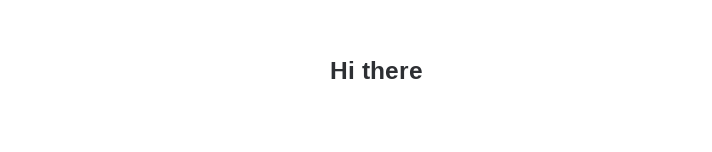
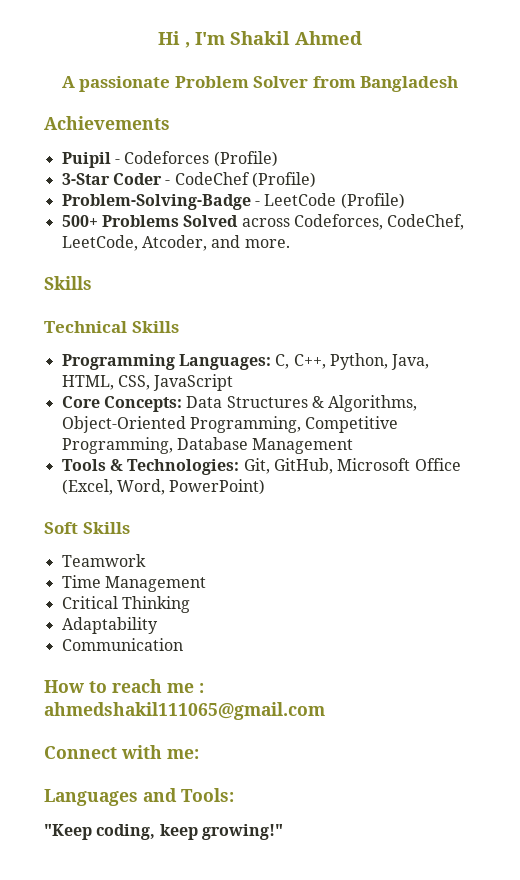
- Hi there
+ Hi , I'm Shakil Ahmed
+ A passionate Problem Solver from Bangladesh
+ Achievements
+ Puipil - Codeforces (Profile)
+ 3-Star Coder - CodeChef (Profile)
+ Problem-Solving-Badge - LeetCode (Profile)
+ 500+ Problems Solved across Codeforces, CodeChef, LeetCode, Atcoder, and more.
+ Skills
+ Technical Skills
+ Programming Languages: C, C++, Python, Java, HTML, CSS, JavaScript
+ Core Concepts: Data Structures & Algorithms, Object-Oriented Programming, Competitive Programming, Database Management
+ Tools & Technologies: Git, GitHub, Microsoft Office (Excel, Word, PowerPoint)
+ Soft Skills
+ Teamwork
+ Time Management
+ Critical Thinking
+ Adaptability
+ Communication
+ How to reach me : ahmedshakil111065@gmail.com
+ Connect with me:
+ Languages and Tools:
+ "Keep coding, keep growing!"

